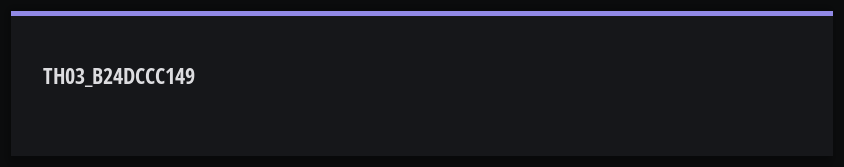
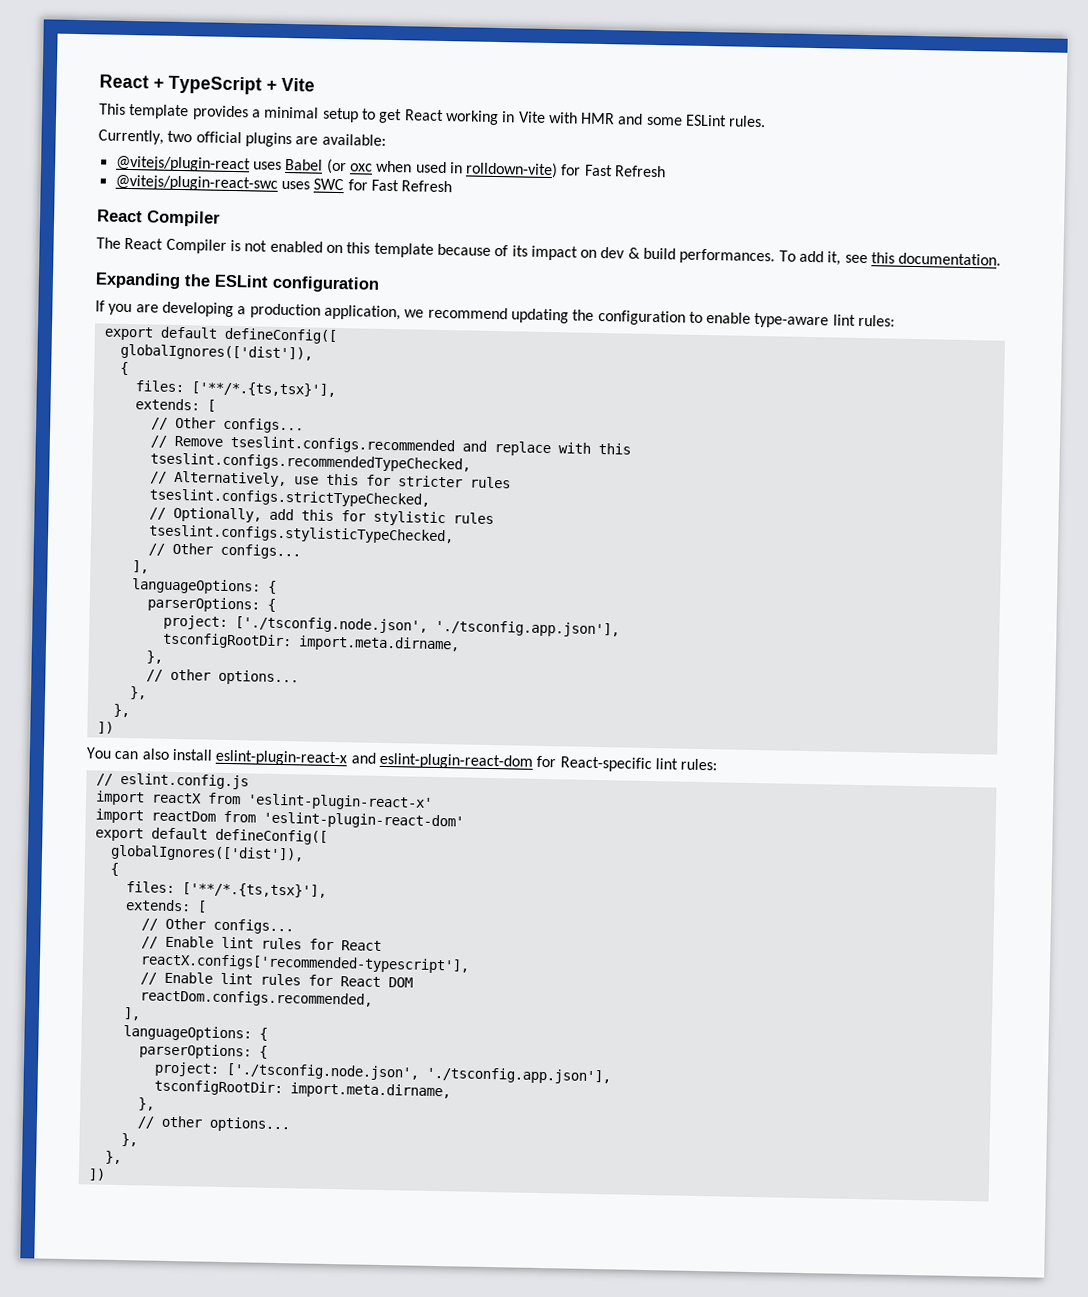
- TH03_B24DCCC149
+ React + TypeScript + Vite
+ This template provides a minimal setup to get React working in Vite with HMR and some ESLint rules.
+ Currently, two official plugins are available:
+ @vitejs/plugin-react uses Babel (or oxc when used in rolldown-vite) for Fast Refresh
+ @vitejs/plugin-react-swc uses SWC for Fast Refresh
+ React Compiler
+ The React Compiler is not enabled on this template because of its impact on dev & build performances. To add it, see this documentation.
+ Expanding the ESLint configuration
+ If you are developing a production application, we recommend updating the configuration to enable type-aware lint rules:
+ export default defineConfig([
+ globalIgnores(['dist']),
+ {
+ files: ['**/*.{ts,tsx}'],
+ extends: [
+ // Other configs...
+ // Remove tseslint.configs.recommended and replace with this
+ tseslint.configs.recommendedTypeChecked,
+ // Alternatively, use this for stricter rules
+ tseslint.configs.strictTypeChecked,
+ // Optionally, add this for stylistic rules
+ tseslint.configs.stylisticTypeChecked,
+ // Other configs...
+ ],
+ languageOptions: {
+ parserOptions: {
+ project: ['./tsconfig.node.json', './tsconfig.app.json'],
+ tsconfigRootDir: import.meta.dirname,
+ },
+ // other options...
+ },
+ },
+ ])
+ You can also install eslint-plugin-react-x and eslint-plugin-react-dom for React-specific lint rules:
+ // eslint.config.js
+ import reactX from 'eslint-plugin-react-x'
+ import reactDom from 'eslint-plugin-react-dom'
+ export default defineConfig([
+ globalIgnores(['dist']),
+ {
+ files: ['**/*.{ts,tsx}'],
+ extends: [
+ // Other configs...
+ // Enable lint rules for React
+ reactX.configs['recommended-typescript'],
+ // Enable lint rules for React DOM
+ reactDom.configs.recommended,
+ ],
+ languageOptions: {
+ parserOptions: {
+ project: ['./tsconfig.node.json', './tsconfig.app.json'],
+ tsconfigRootDir: import.meta.dirname,
+ },
+ // other options...
+ },
+ },
+ ])

